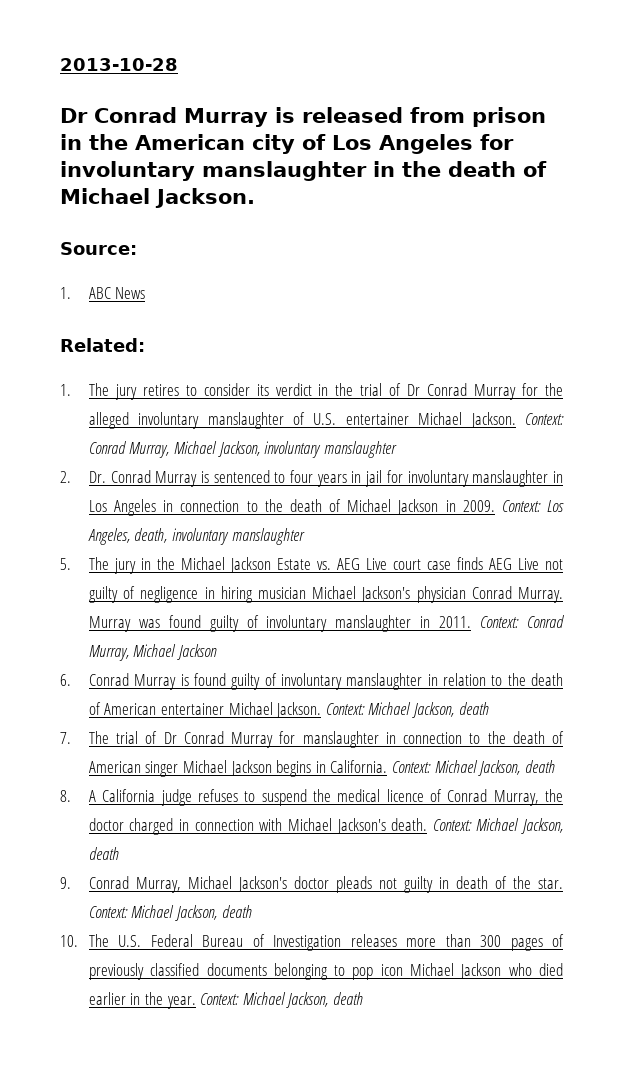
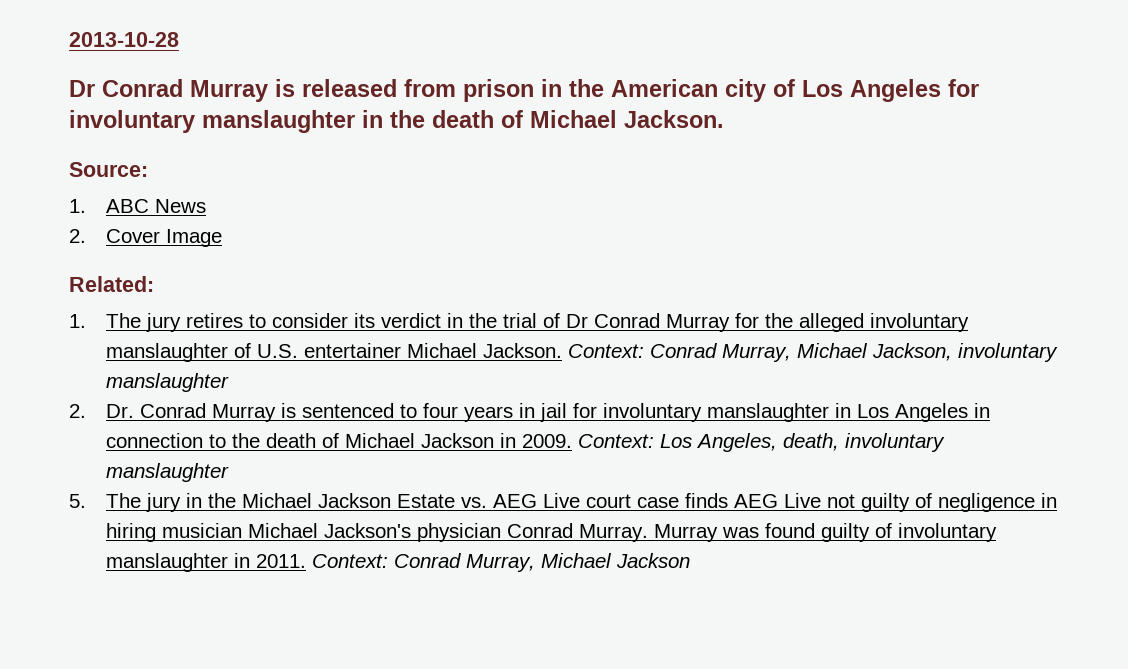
+ 2. Cover Image
- 6. Conrad Murray is found guilty of involuntary manslaughter in relation to the death of American entertainer Michael Jackson. Context: Michael Jackson, death
- 7. The trial of Dr Conrad Murray for manslaughter in connection to the death of American singer Michael Jackson begins in California. Context: Michael Jackson, death
- 8. A California judge refuses to suspend the medical licence of Conrad Murray, the doctor charged in connection with Michael Jackson's death. Context: Michael Jackson, death
- 9. Conrad Murray, Michael Jackson's doctor pleads not guilty in death of the star. Context: Michael Jackson, death
- 10. The U.S. Federal Bureau of Investigation releases more than 300 pages of previously classified documents belonging to pop icon Michael Jackson who died earlier in the year. Context: Michael Jackson, death

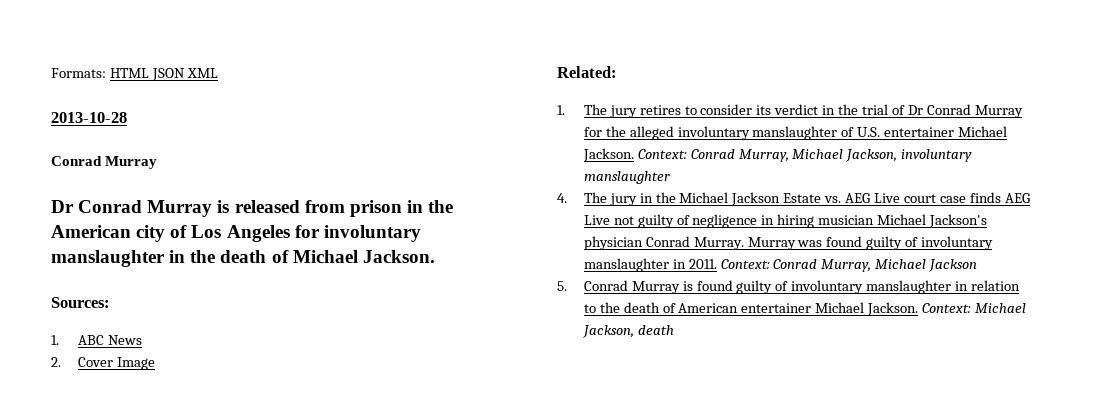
+ Formats: HTML JSON XML
  2013-10-28
+ Conrad Murray
- Source:
+ Sources:
- 2. Dr. Conrad Murray is sentenced to four years in jail for involuntary manslaughter in Los Angeles in connection to the death of Michael Jackson in 2009. Context: Los Angeles, death, involuntary manslaughter
- 5. The jury in the Michael Jackson Estate vs. AEG Live court case finds AEG Live not guilty of negligence in hiring musician Michael Jackson's physician Conrad Murray.
+ 4. The jury in the Michael Jackson Estate vs. AEG Live court case finds AEG Live not guilty of negligence in hiring musician Michael Jackson's physician Conrad Murray.
+ 5. Conrad Murray is found guilty of involuntary manslaughter in relation to the death of American entertainer Michael Jackson. Context: Michael Jackson, death

